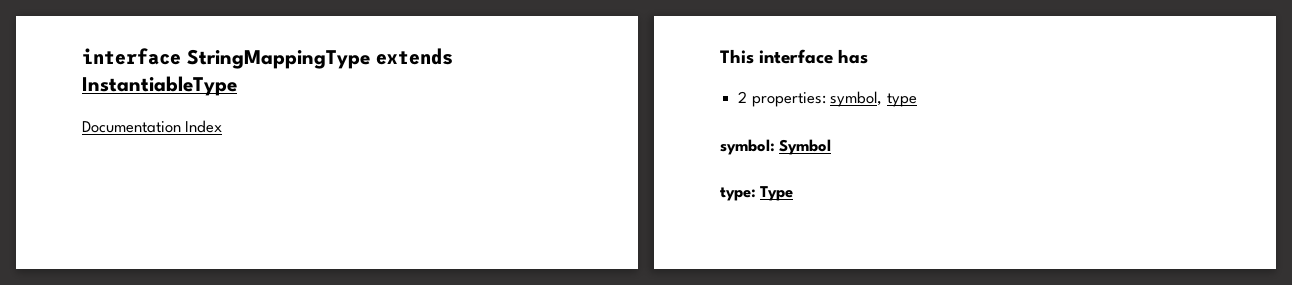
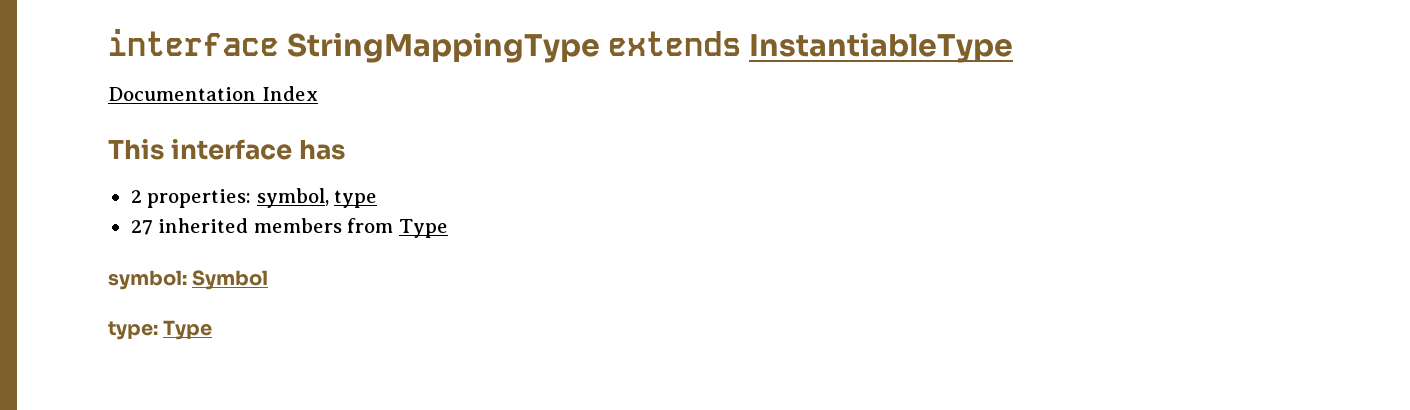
+ 27 inherited members from Type

